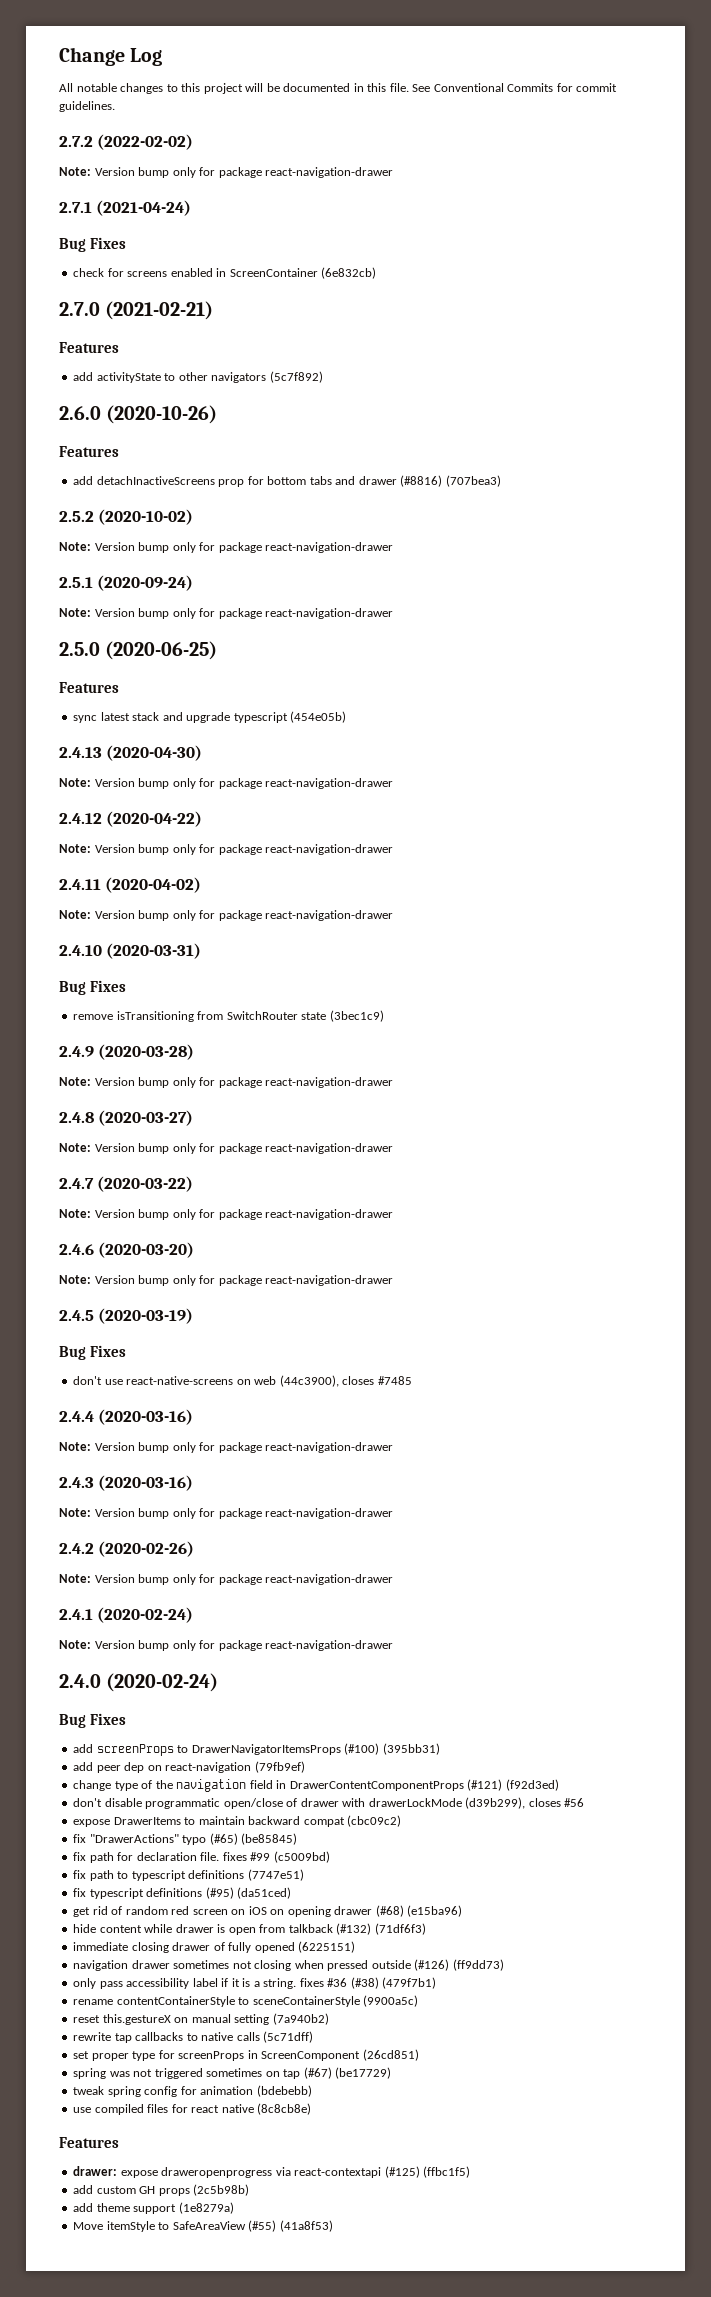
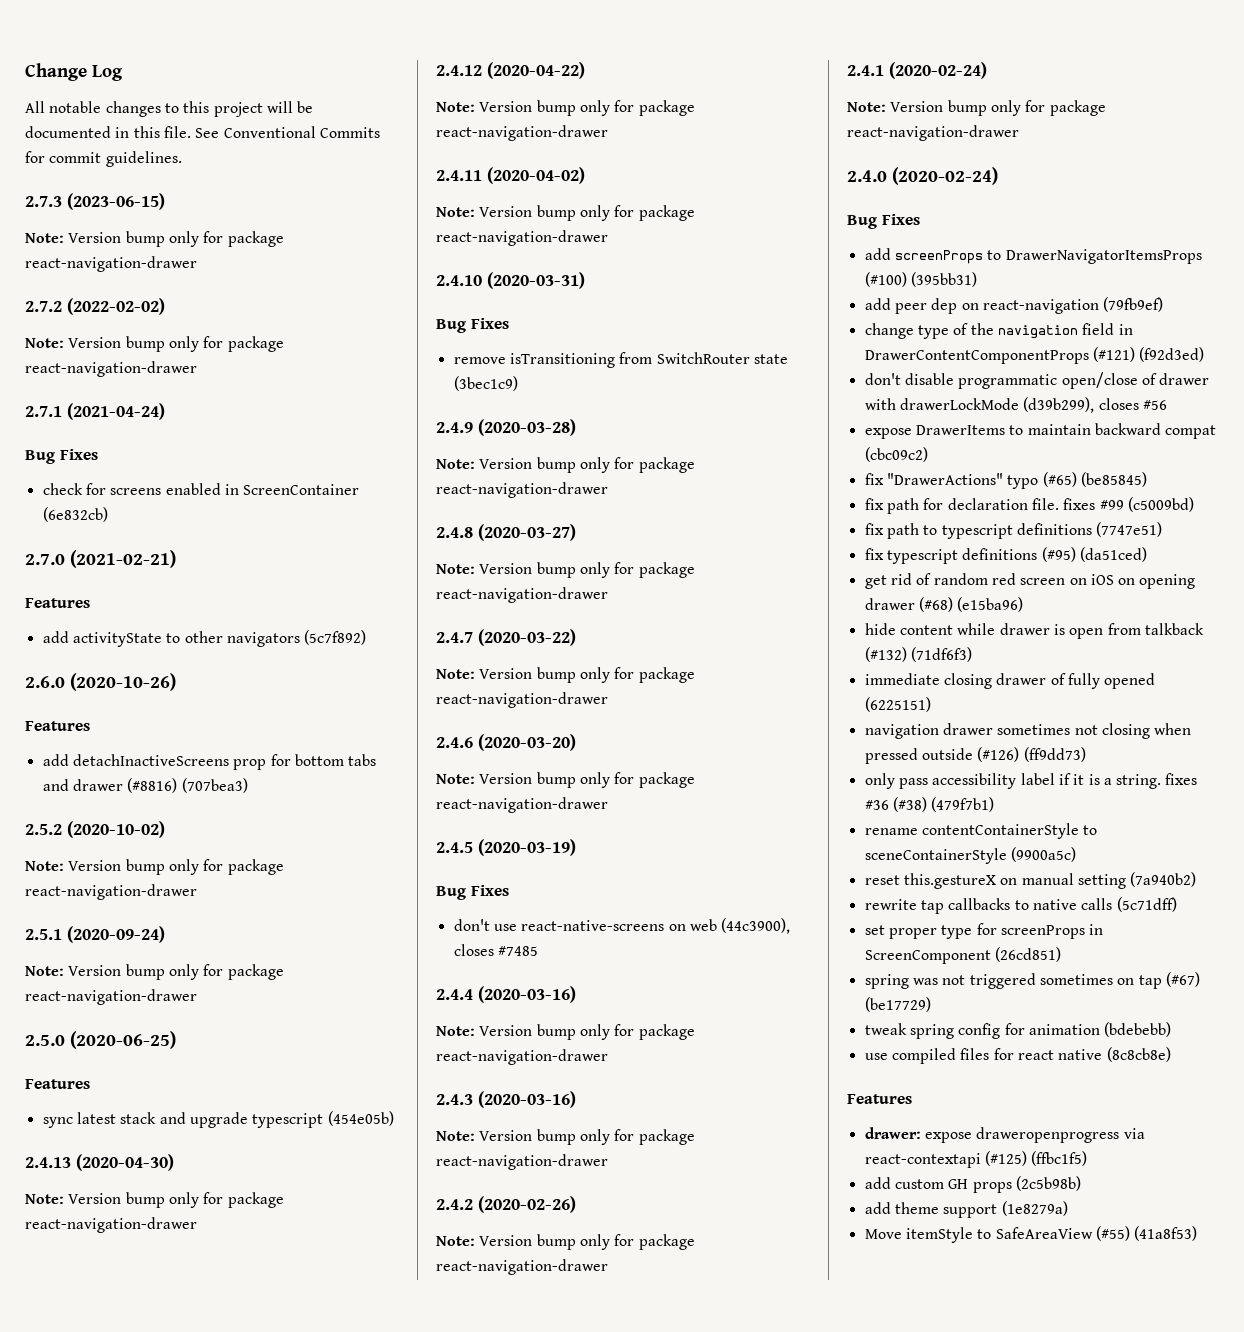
+ 2.7.3 (2023-06-15)
+ Note: Version bump only for package react-navigation-drawer

